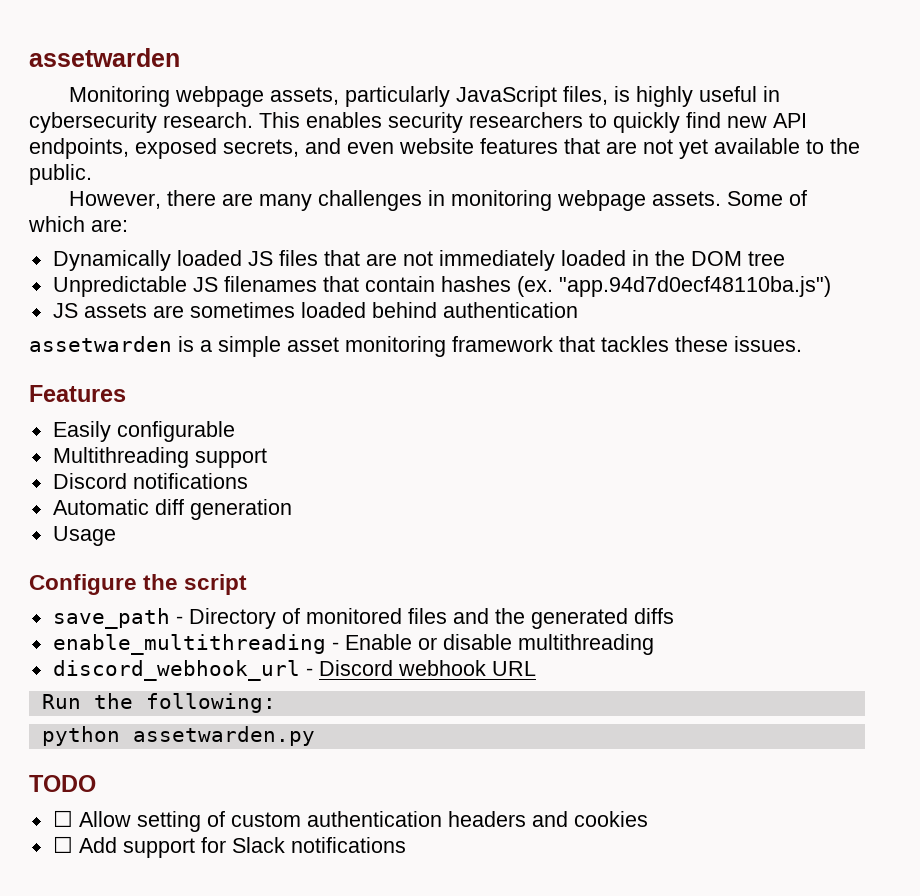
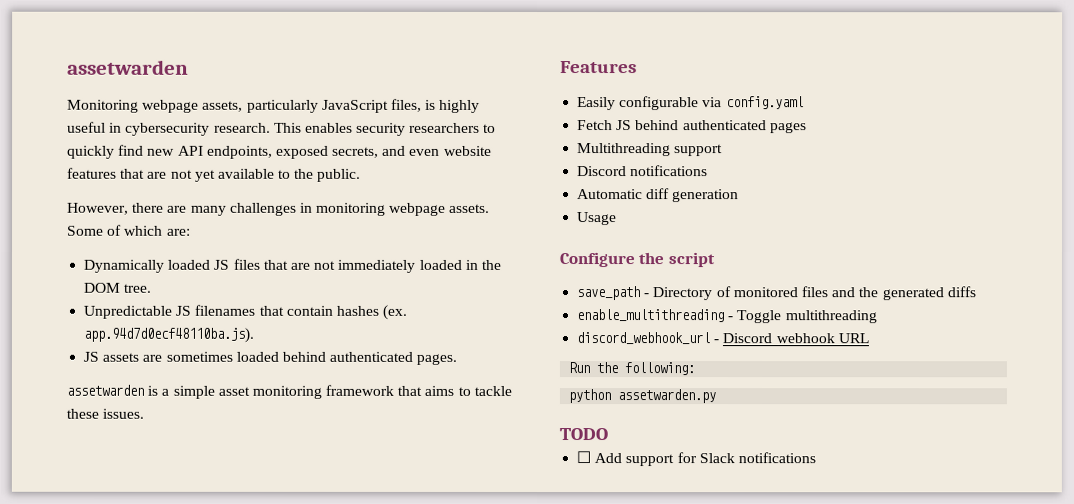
- Dynamically loaded JS files that are not immediately loaded in the DOM tree
+ Dynamically loaded JS files that are not immediately loaded in the DOM tree.
- Unpredictable JS filenames that contain hashes (ex. "app.94d7d0ecf48110ba.js")
+ Unpredictable JS filenames that contain hashes (ex. app.94d7d0ecf48110ba.js).
- JS assets are sometimes loaded behind authentication
+ JS assets are sometimes loaded behind authenticated pages.
- assetwarden is a simple asset monitoring framework that tackles these issues.
+ assetwarden is a simple asset monitoring framework that aims to tackle these issues.
- Easily configurable
+ Easily configurable via config.yaml
+ Fetch JS behind authenticated pages
- enable_multithreading - Enable or disable multithreading
+ enable_multithreading - Toggle multithreading
- ☐ Allow setting of custom authentication headers and cookies

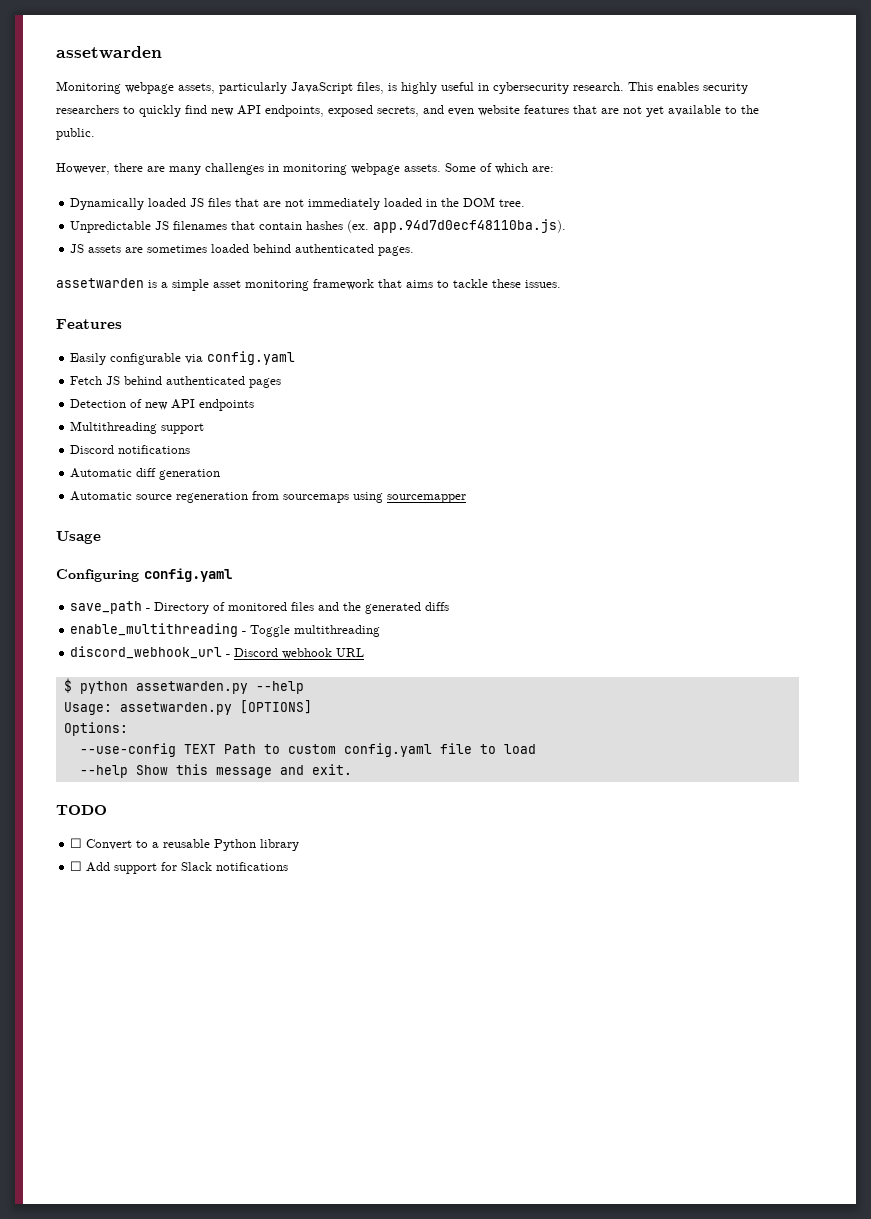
+ Detection of new API endpoints
+ Automatic source regeneration from sourcemaps using sourcemapper
  Usage
- Configure the script
+ Configuring config.yaml
- Run the following:
- python assetwarden.py
+ $ python assetwarden.py --help
+ Usage: assetwarden.py [OPTIONS]
+ Options:
+ --use-config TEXT Path to custom config.yaml file to load
+ --help Show this message and exit.
  TODO
+ ☐ Convert to a reusable Python library

